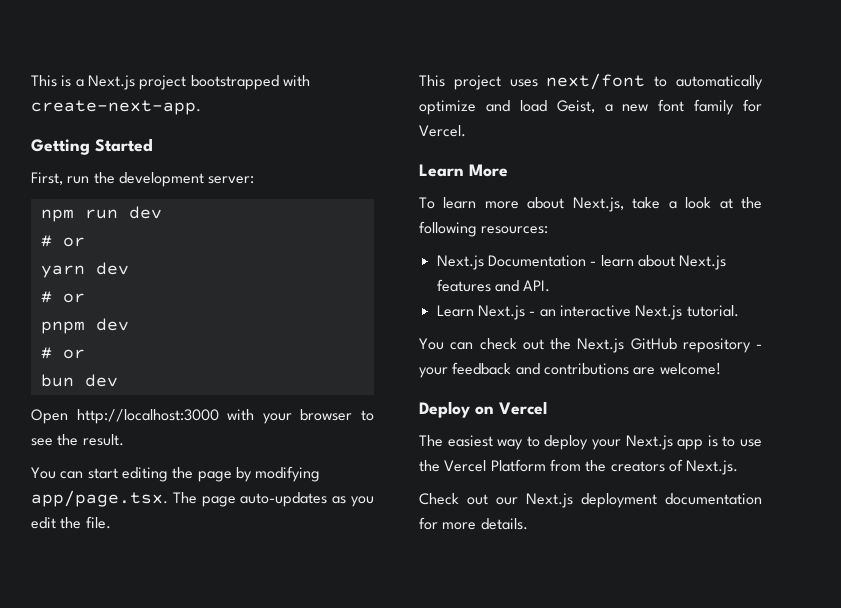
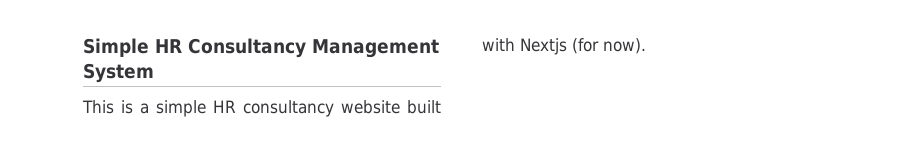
- This is a Next.js project bootstrapped with create-next-app.
- Getting Started
- First, run the development server:
- npm run dev
- # or
- yarn dev
- # or
- pnpm dev
- # or
- bun dev
- Open http://localhost:3000 with your browser to see the result.
- You can start editing the page by modifying app/page.tsx. The page auto-updates as you edit the file.
- This project uses next/font to automatically optimize and load Geist, a new font family for Vercel.
- Learn More
- To learn more about Next.js, take a look at the following resources:
- Next.js Documentation - learn about Next.js features and API.
- Learn Next.js - an interactive Next.js tutorial.
- You can check out the Next.js GitHub repository - your feedback and contributions are welcome!
- Deploy on Vercel
- The easiest way to deploy your Next.js app is to use the Vercel Platform from the creators of Next.js.
- Check out our Next.js deployment documentation for more details.
+ Simple HR Consultancy Management System
+ This is a simple HR consultancy website built with Nextjs (for now).

